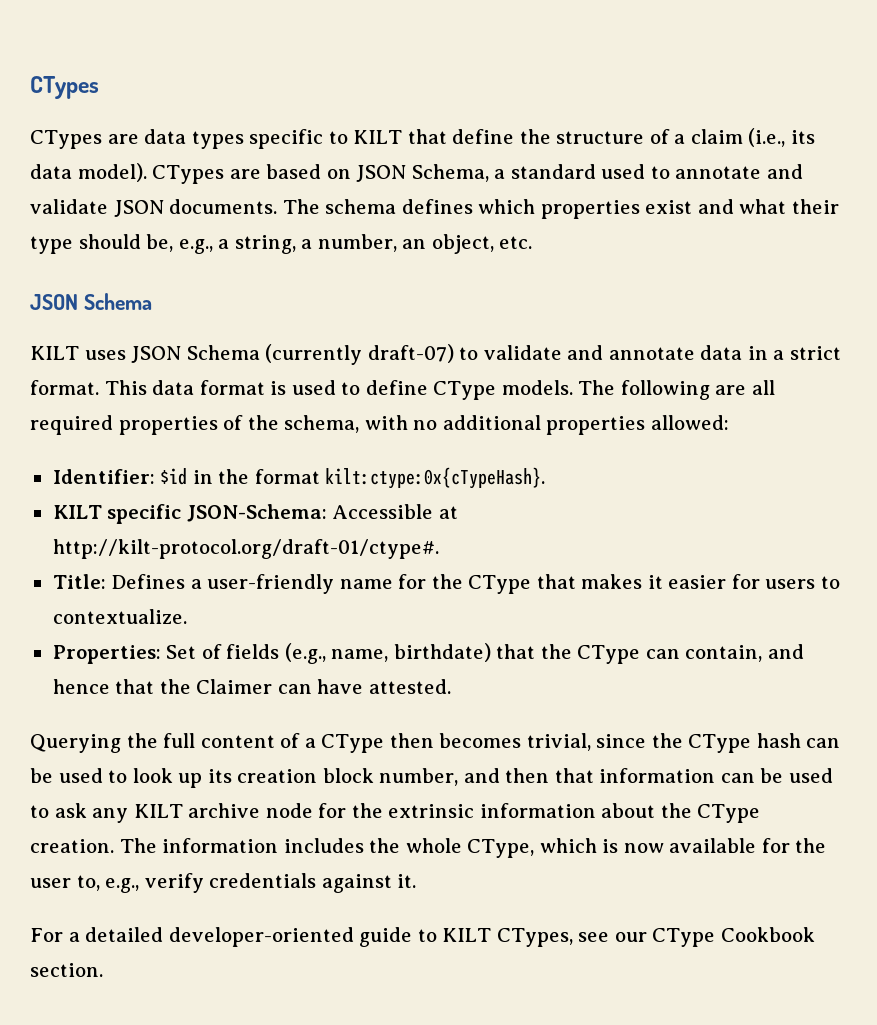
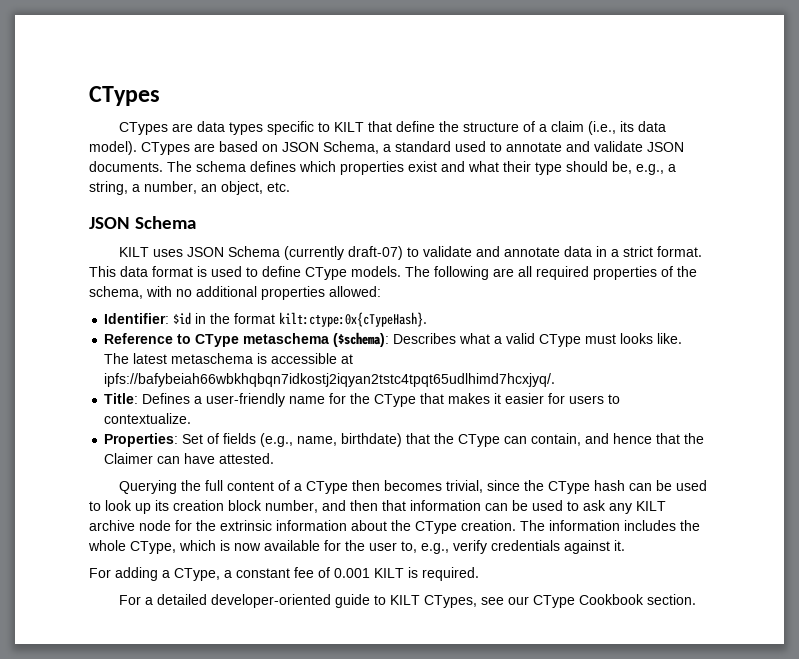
- KILT specific JSON-Schema: Accessible at http://kilt-protocol.org/draft-01/ctype#.
+ Reference to CType metaschema ($schema): Describes what a valid CType must looks like. The latest metaschema is accessible at ipfs://bafybeiah66wbkhqbqn7idkostj2iqyan2tstc4tpqt65udlhimd7hcxjyq/.
+ For adding a CType, a constant fee of 0.001 KILT is required.

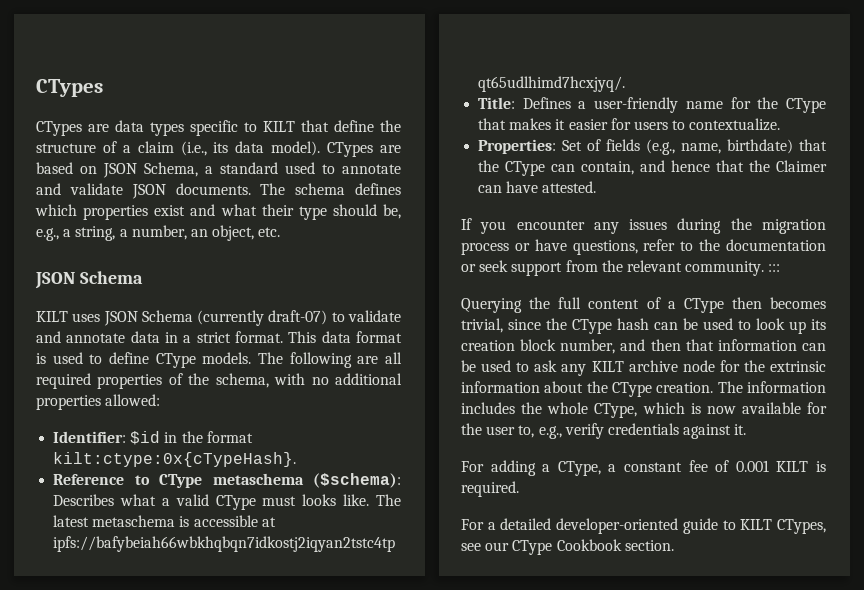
+ If you encounter any issues during the migration process or have questions, refer to the documentation or seek support from the relevant community. :::

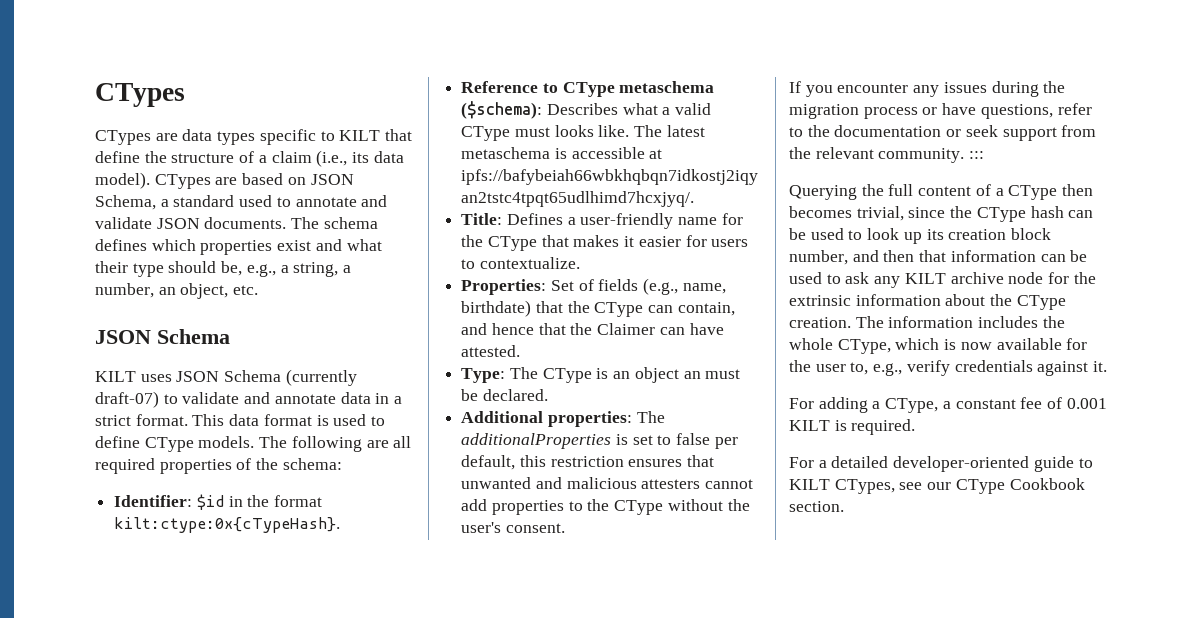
- The following are all required properties of the schema, with no additional properties allowed:
+ The following are all required properties of the schema:
+ Type: The CType is an object an must be declared.
+ Additional properties: The additionalProperties is set to false per default, this restriction ensures that unwanted and malicious attesters cannot add properties to the CType without the user's consent.

